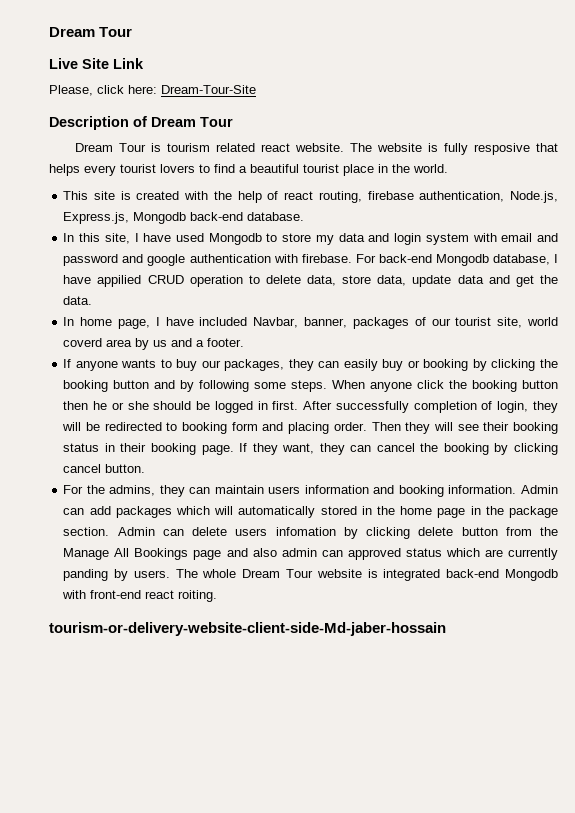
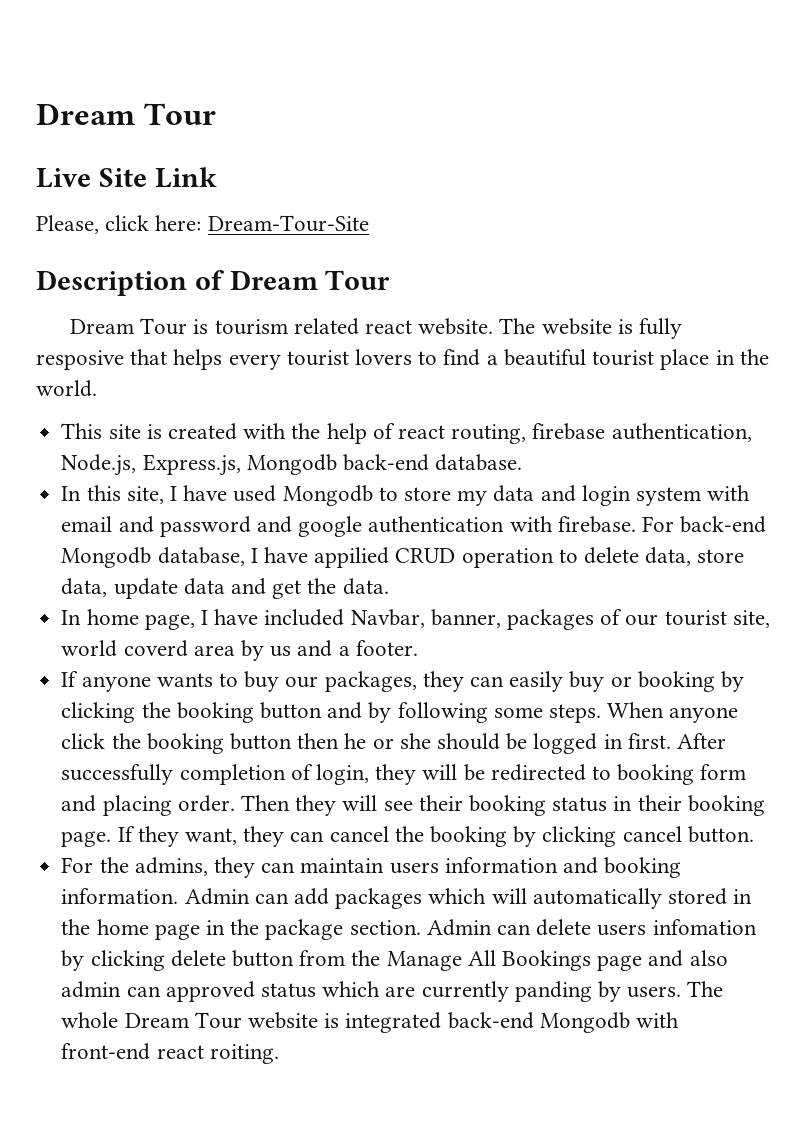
- tourism-or-delivery-website-client-side-Md-jaber-hossain

